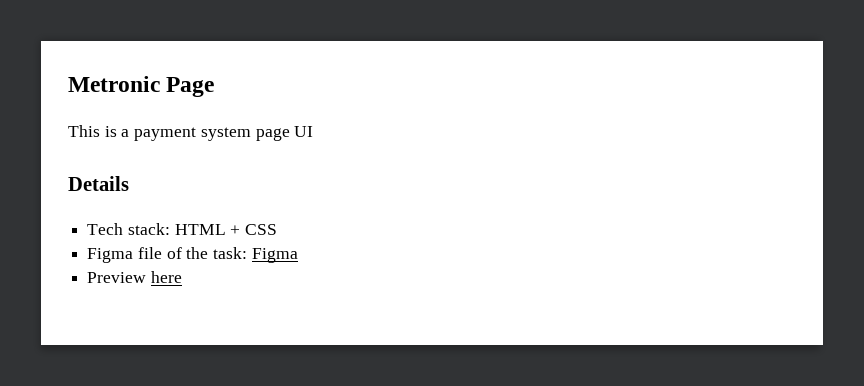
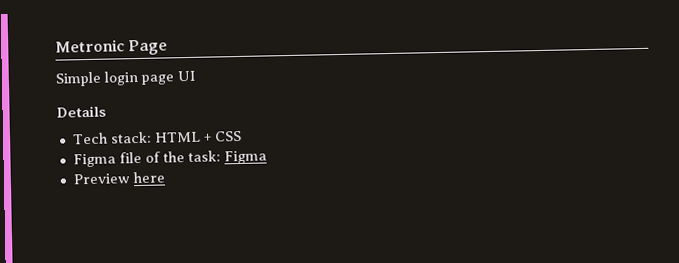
- This is a payment system page UI
+ Simple login page UI

